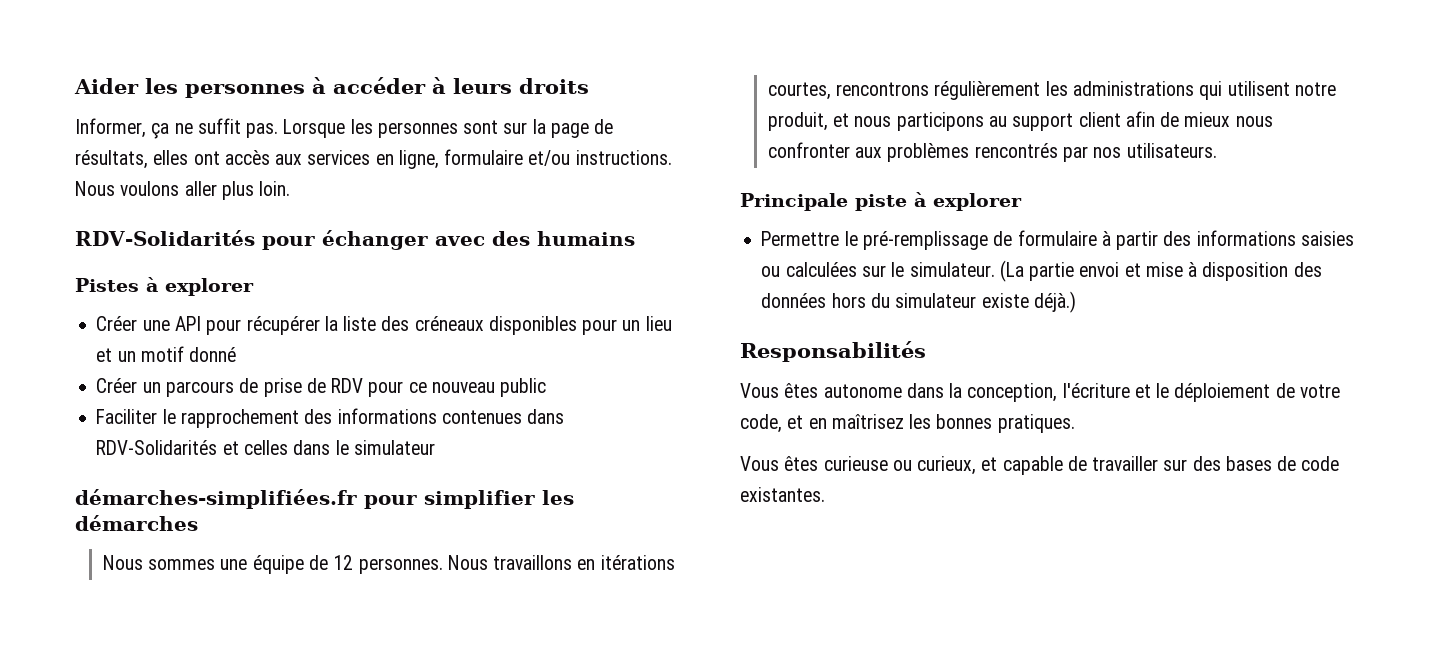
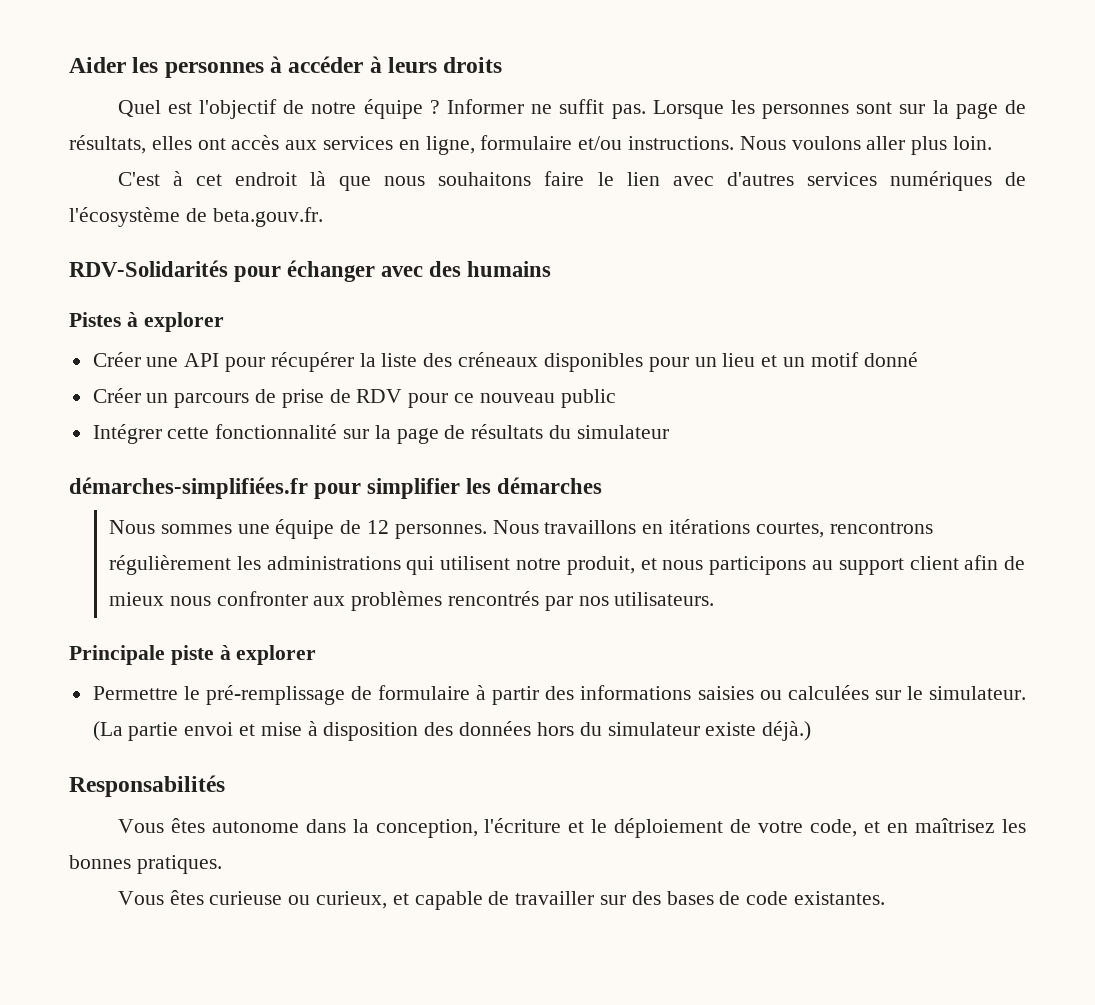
- Informer, ça ne suffit pas.
+ Quel est l'objectif de notre équipe ? Informer ne suffit pas.
+ C'est à cet endroit là que nous souhaitons faire le lien avec d'autres services numériques de l'écosystème de beta.gouv.fr.
- Faciliter le rapprochement des informations contenues dans RDV-Solidarités et celles dans le simulateur
+ Intégrer cette fonctionnalité sur la page de résultats du simulateur

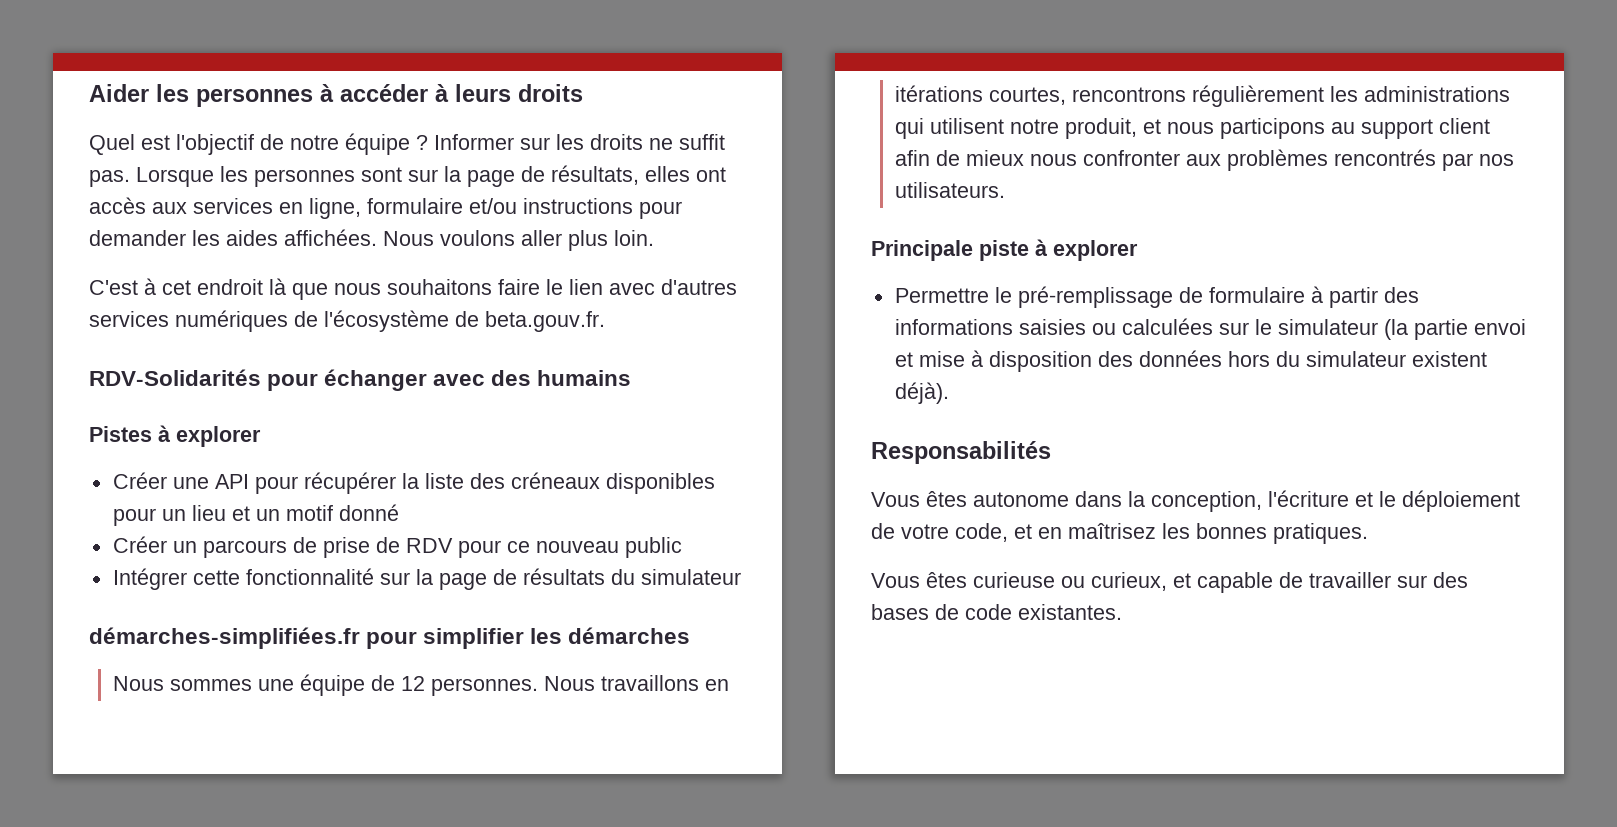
- Informer ne suffit pas.
+ Informer sur les droits ne suffit pas.
- Lorsque les personnes sont sur la page de résultats, elles ont accès aux services en ligne, formulaire et/ou instructions.
+ Lorsque les personnes sont sur la page de résultats, elles ont accès aux services en ligne, formulaire et/ou instructions pour demander les aides affichées.
- Permettre le pré-remplissage de formulaire à partir des informations saisies ou calculées sur le simulateur. (La partie envoi et mise à disposition des données hors du simulateur existe déjà.)
+ Permettre le pré-remplissage de formulaire à partir des informations saisies ou calculées sur le simulateur (la partie envoi et mise à disposition des données hors du simulateur existent déjà).

